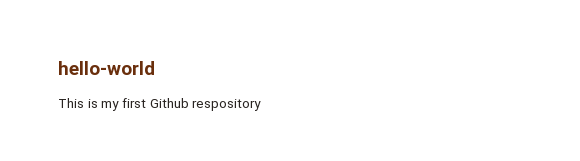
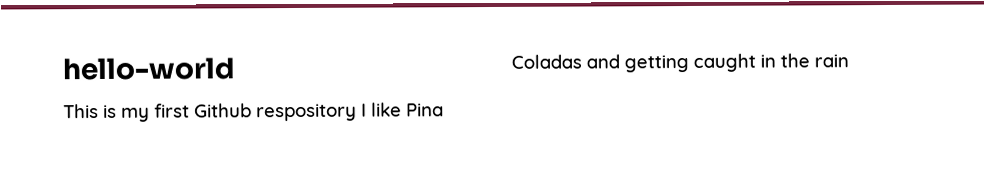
- This is my first Github respository
+ This is my first Github respository I like Pina Coladas and getting caught in the rain

